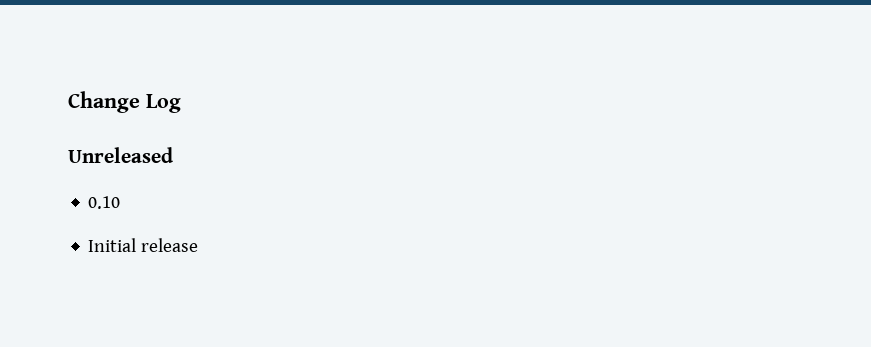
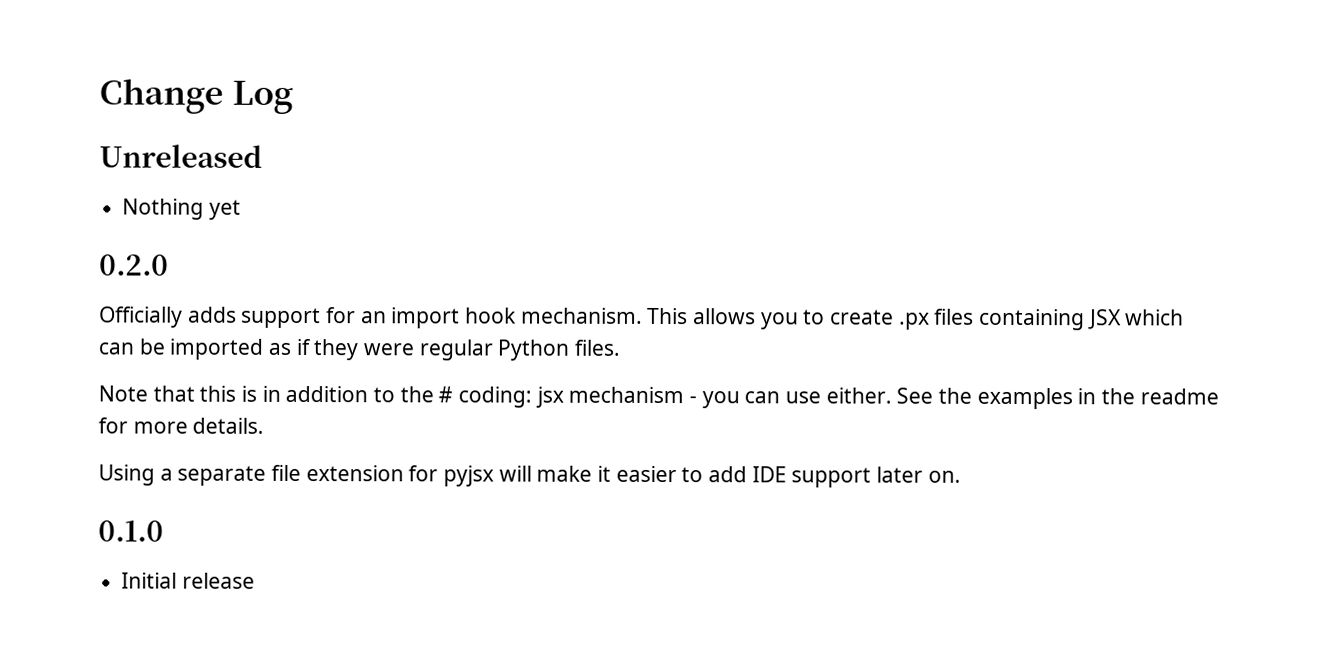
- 0.10
+ Nothing yet
+ 0.2.0
+ Officially adds support for an import hook mechanism. This allows you to create .px files containing JSX which can be imported as if they were regular Python files.
+ Note that this is in addition to the # coding: jsx mechanism - you can use either. See the examples in the readme for more details.
+ Using a separate file extension for pyjsx will make it easier to add IDE support later on.
+ 0.1.0

